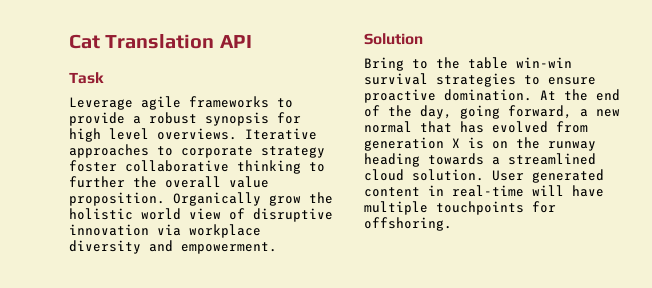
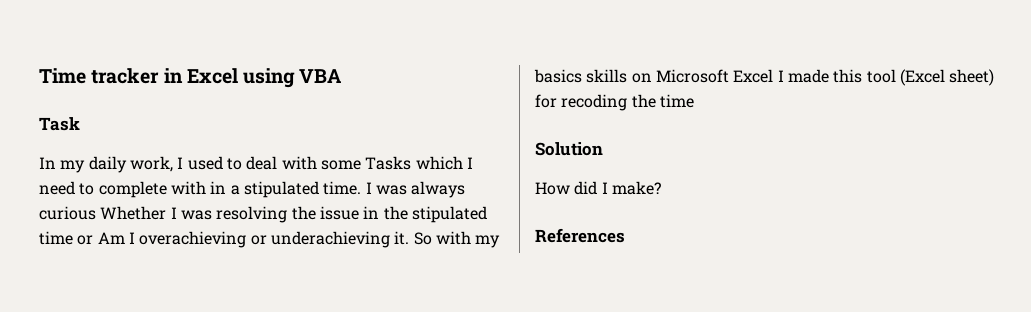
- Cat Translation API
+ Time tracker in Excel using VBA
  Task
- Leverage agile frameworks to provide a robust synopsis for high level overviews. Iterative approaches to corporate strategy foster collaborative thinking to further the overall value proposition. Organically grow the holistic world view of disruptive innovation via workplace diversity and empowerment.
+ In my daily work, I used to deal with some Tasks which I need to complete with in a stipulated time. I was always curious Whether I was resolving the issue in the stipulated time or Am I overachieving or underachieving it. So with my basics skills on Microsoft Excel I made this tool (Excel sheet) for recoding the time
  Solution
- Bring to the table win-win survival strategies to ensure proactive domination. At the end of the day, going forward, a new normal that has evolved from generation X is on the runway heading towards a streamlined cloud solution. User generated content in real-time will have multiple touchpoints for offshoring.
+ How did I make?
+ References

